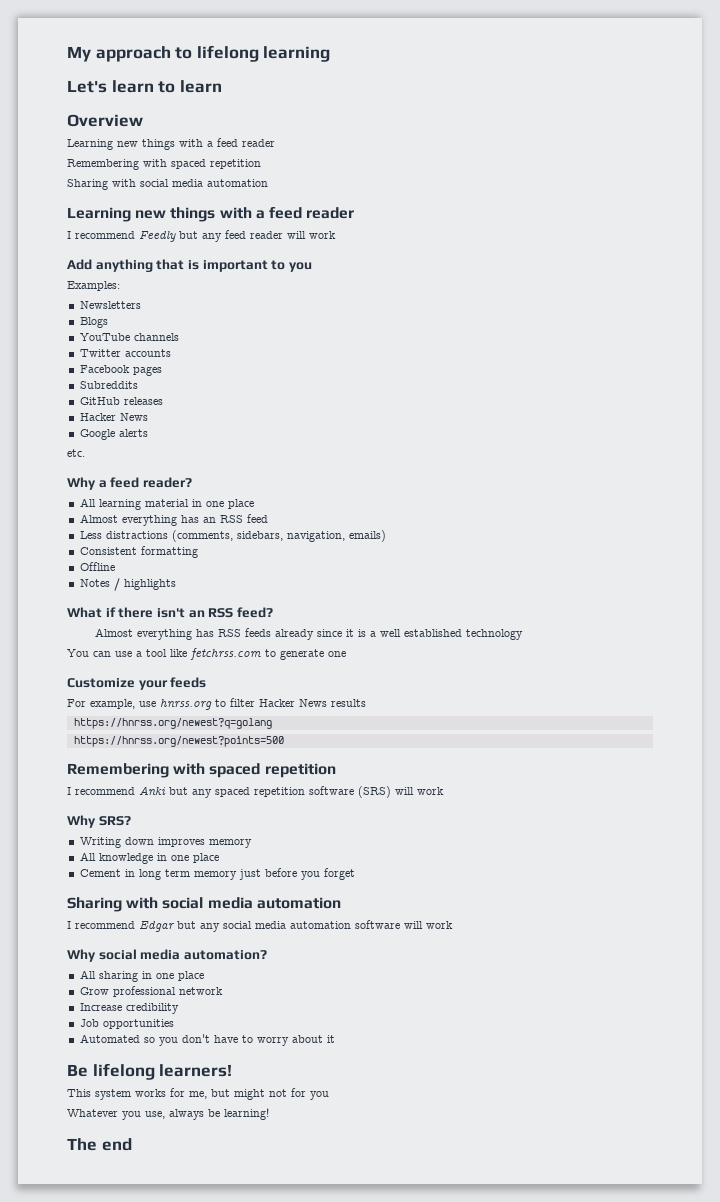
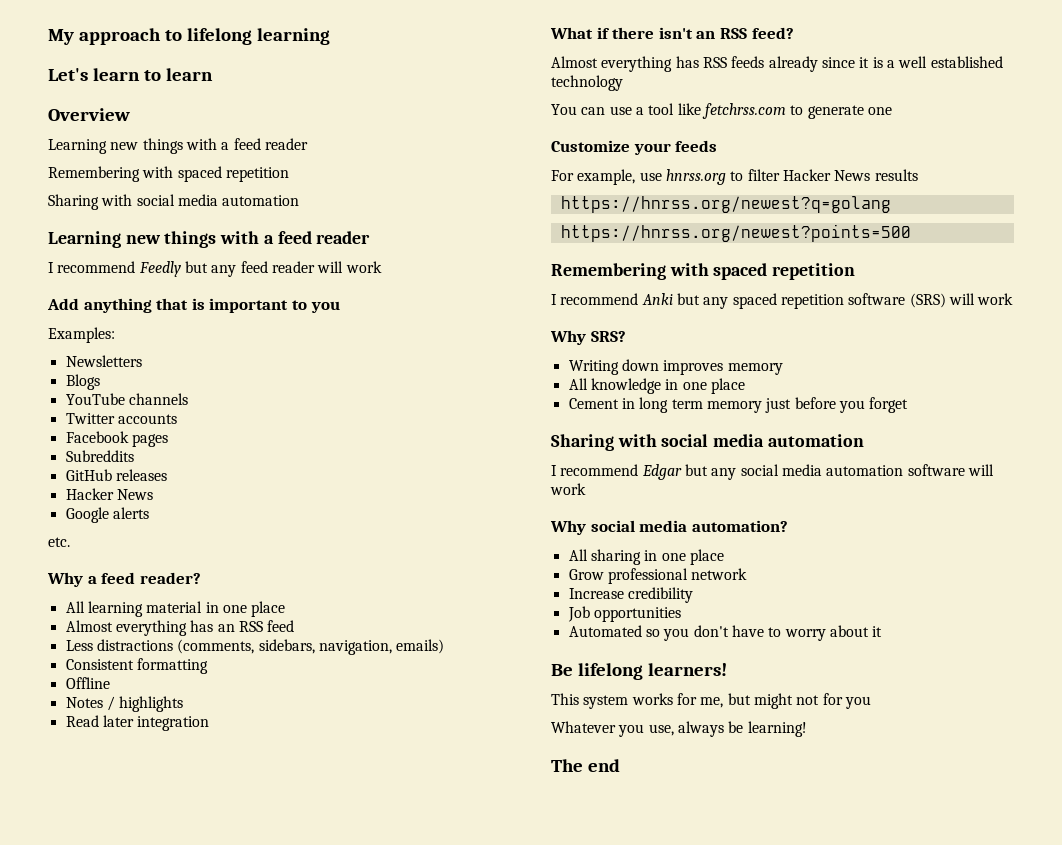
+ Read later integration

